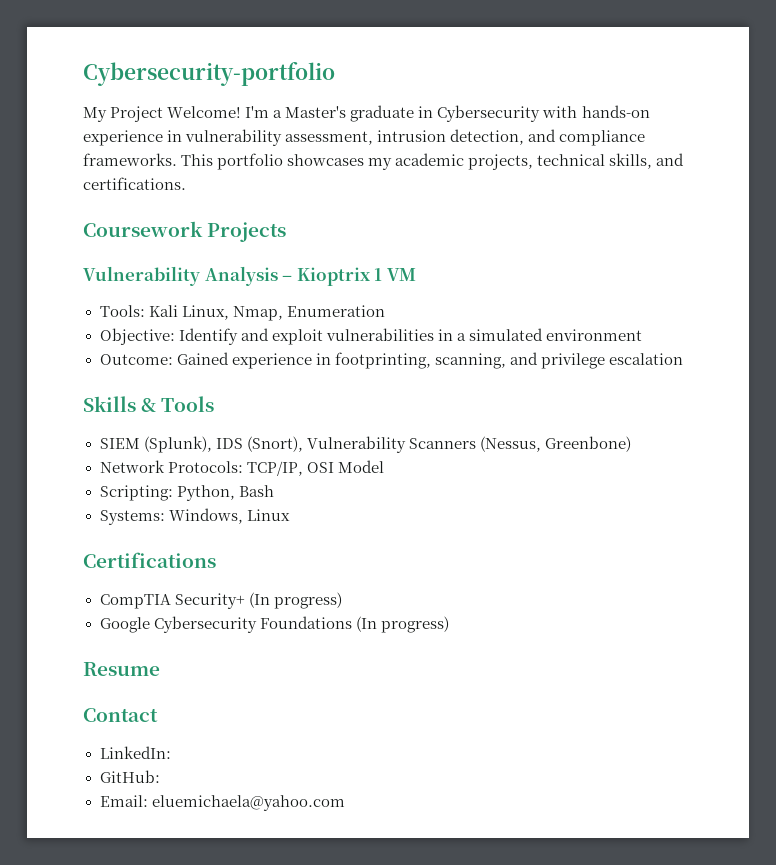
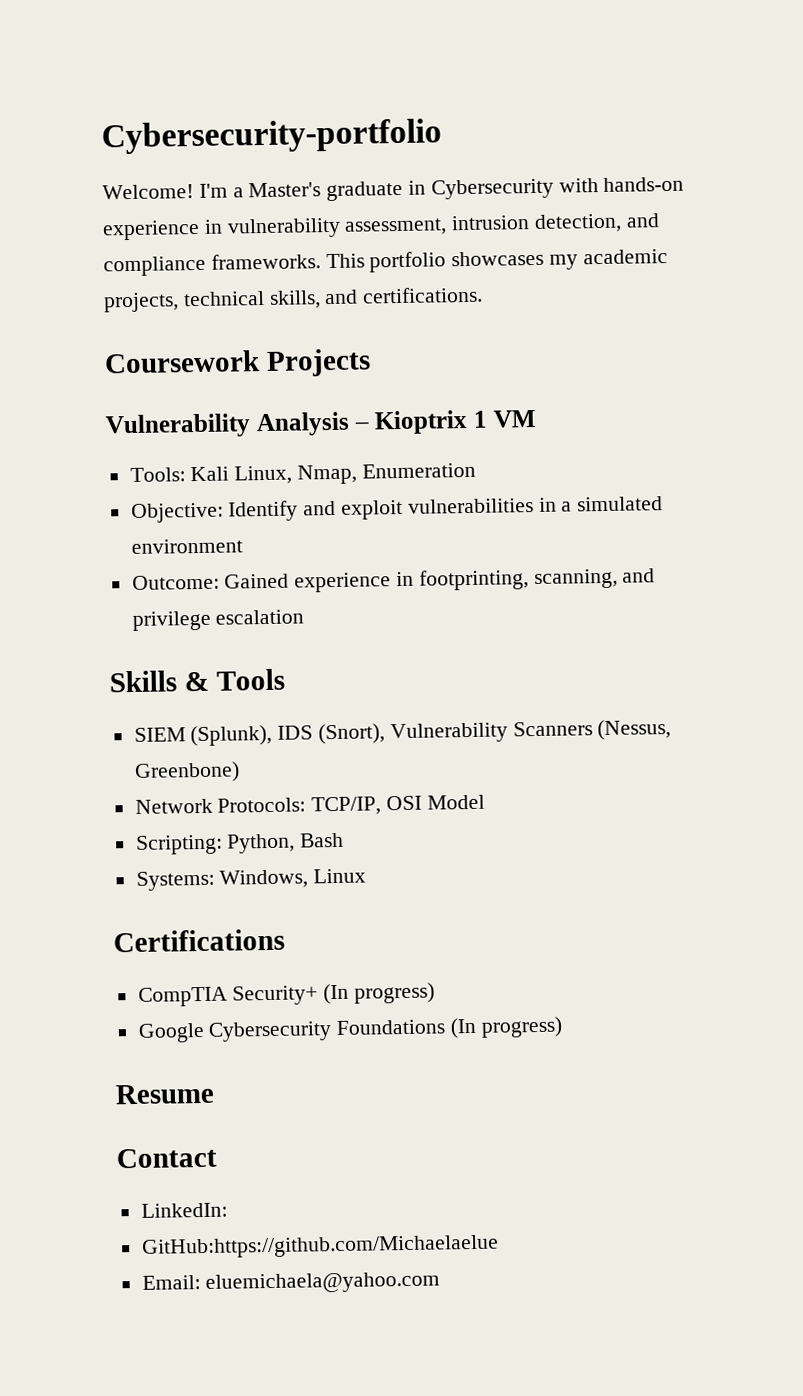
- My Project Welcome!
+ Welcome!
- GitHub:
+ GitHub:https://github.com/Michaelaelue

